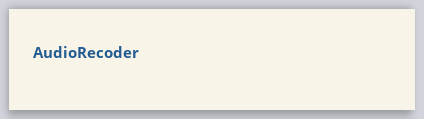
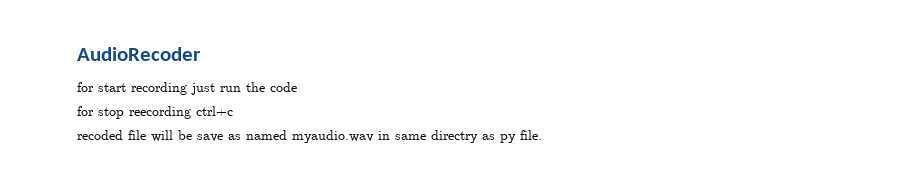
+ for start recording just run the code
+ for stop reecording ctrl+c
+ recoded file will be save as named myaudio.wav in same directry as py file.

